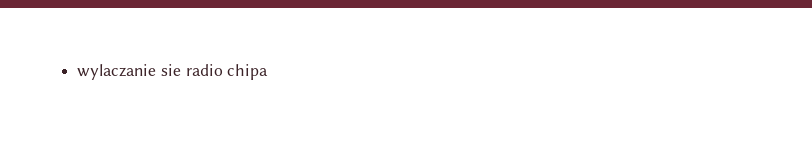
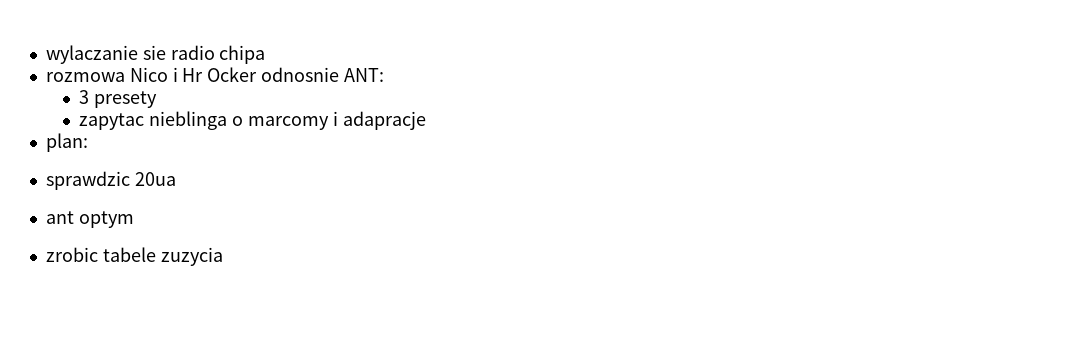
+ rozmowa Nico i Hr Ocker odnosnie ANT:
+ 3 presety
+ zapytac nieblinga o marcomy i adapracje
+ plan:
+ sprawdzic 20ua
+ ant optym
+ zrobic tabele zuzycia

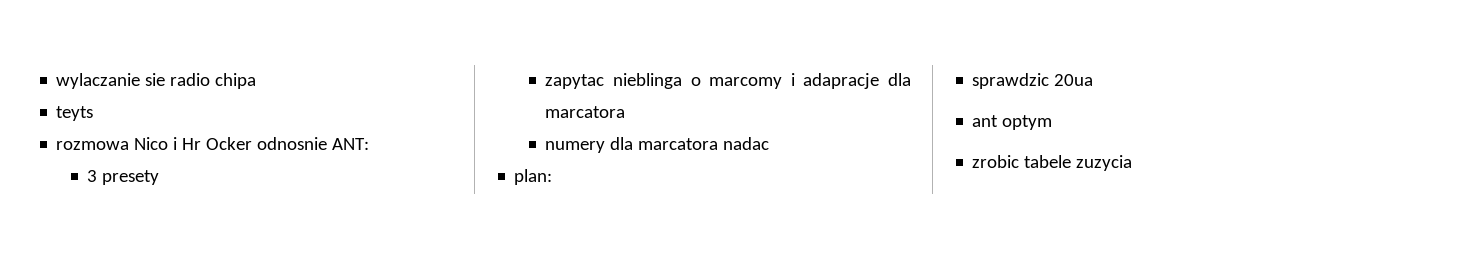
+ teyts
- zapytac nieblinga o marcomy i adapracje
+ zapytac nieblinga o marcomy i adapracje dla marcatora
+ numery dla marcatora nadac

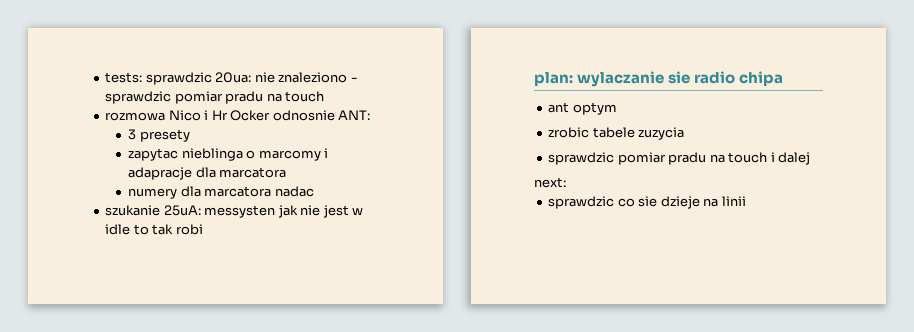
- wylaczanie sie radio chipa
- teyts
+ tests: sprawdzic 20ua: nie znaleziono - sprawdzic pomiar pradu na touch
- plan:
- sprawdzic 20ua
+ szukanie 25uA: messysten jak nie jest w idle to tak robi
+ plan: wylaczanie sie radio chipa
+ sprawdzic pomiar pradu na touch i dalej
+ next:
+ sprawdzic co sie dzieje na linii

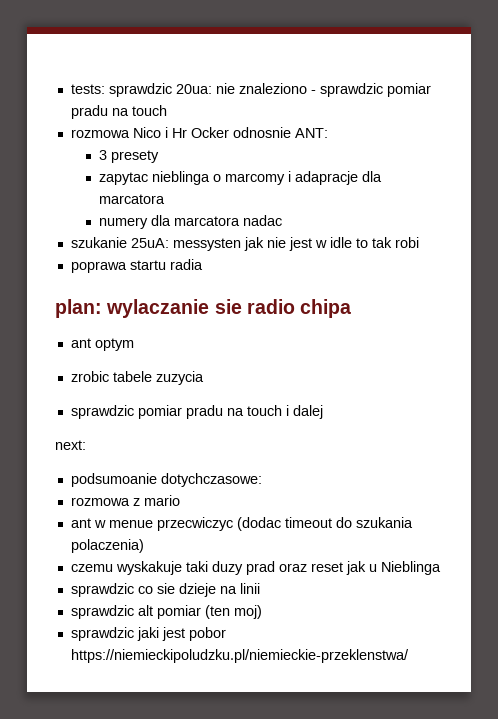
+ poprawa startu radia
+ podsumoanie dotychczasowe:
+ rozmowa z mario
+ ant w menue przecwiczyc (dodac timeout do szukania polaczenia)
+ czemu wyskakuje taki duzy prad oraz reset jak u Nieblinga
+ sprawdzic alt pomiar (ten moj)
+ sprawdzic jaki jest pobor https://niemieckipoludzku.pl/niemieckie-przeklenstwa/

